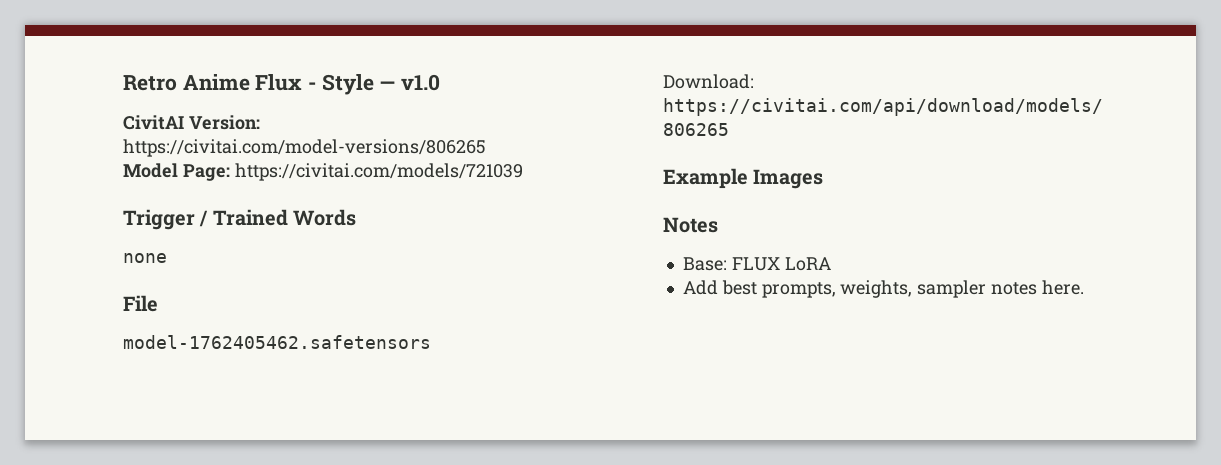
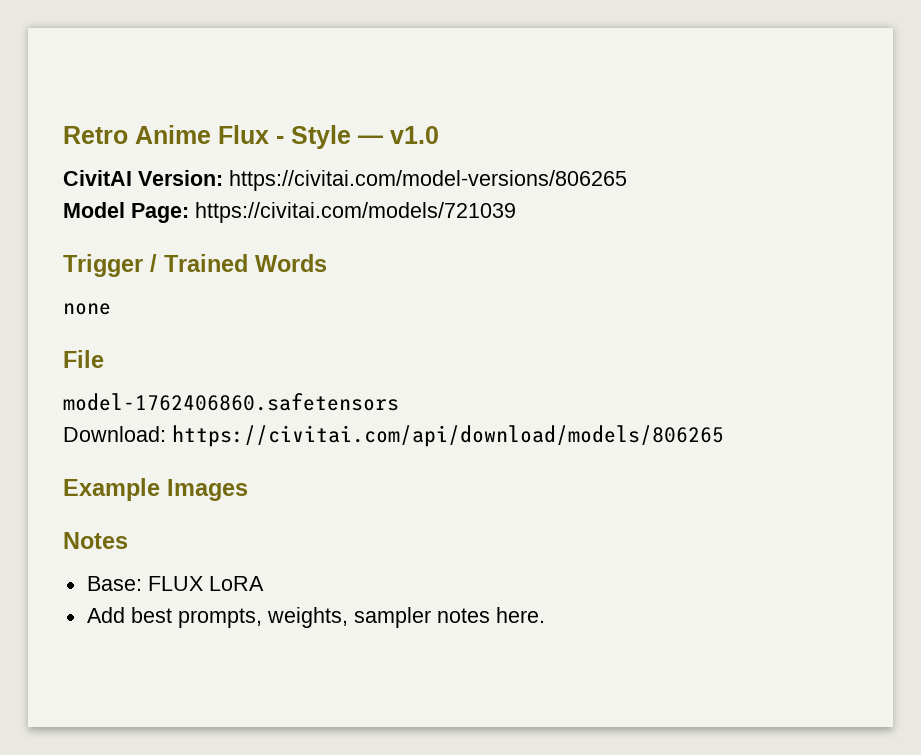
- model-1762405462.safetensors
+ model-1762406860.safetensors

